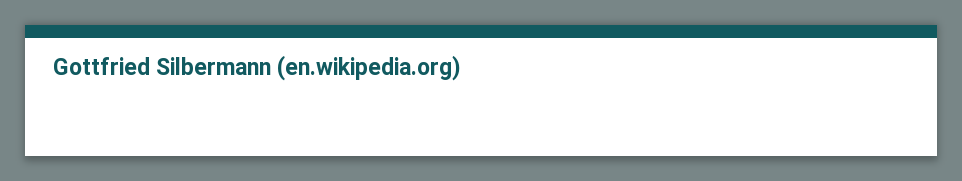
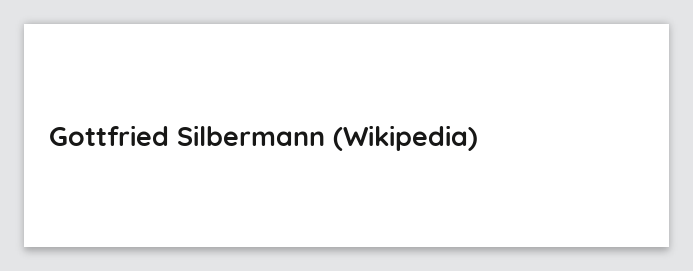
- Gottfried Silbermann (en.wikipedia.org)
+ Gottfried Silbermann (Wikipedia)

